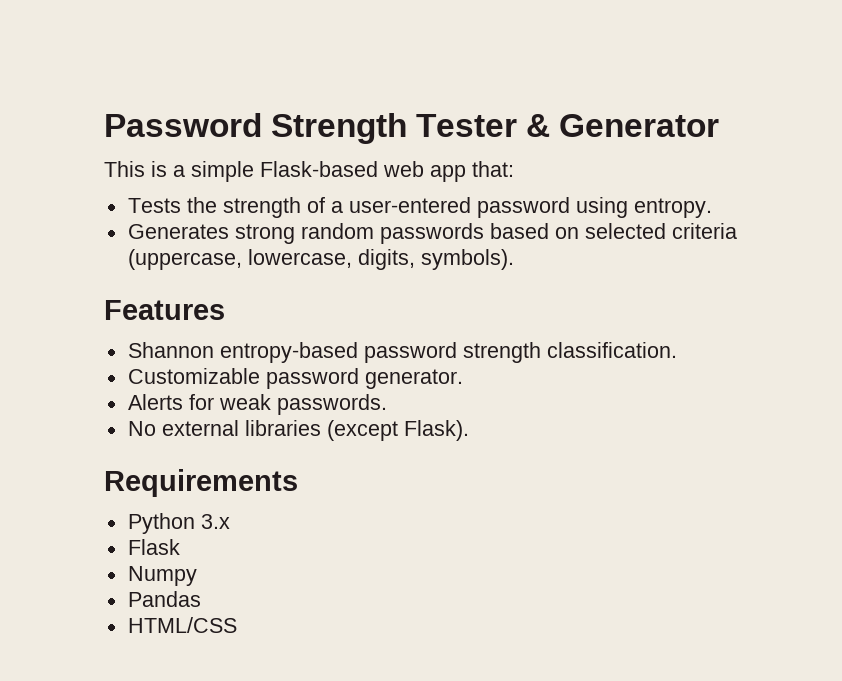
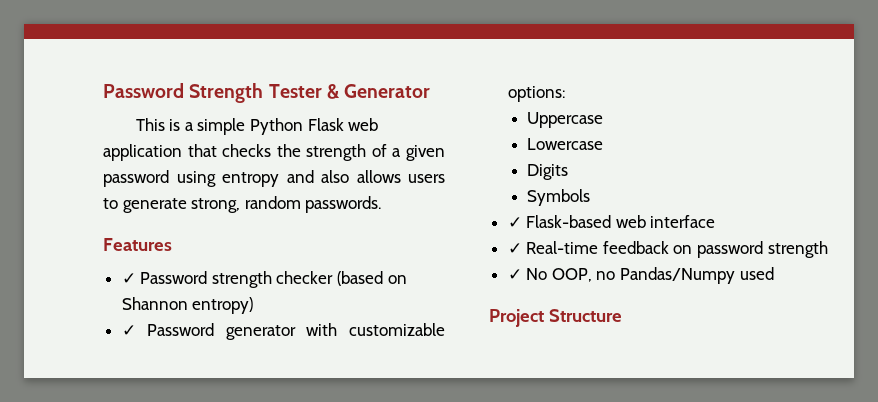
- This is a simple Flask-based web app that:
- Tests the strength of a user-entered password using entropy.
- Generates strong random passwords based on selected criteria (uppercase, lowercase, digits, symbols).
+ This is a simple Python Flask web application that checks the strength of a given password using entropy and also allows users to generate strong, random passwords.
  Features
- Shannon entropy-based password strength classification.
- Customizable password generator.
- Alerts for weak passwords.
- No external libraries (except Flask).
- Requirements
- Python 3.x
- Flask
- Numpy
- Pandas
- HTML/CSS
+ ✓ Password strength checker (based on Shannon entropy)
+ ✓ Password generator with customizable options:
+ Uppercase
+ Lowercase
+ Digits
+ Symbols
+ ✓ Flask-based web interface
+ ✓ Real-time feedback on password strength
+ ✓ No OOP, no Pandas/Numpy used
+ Project Structure

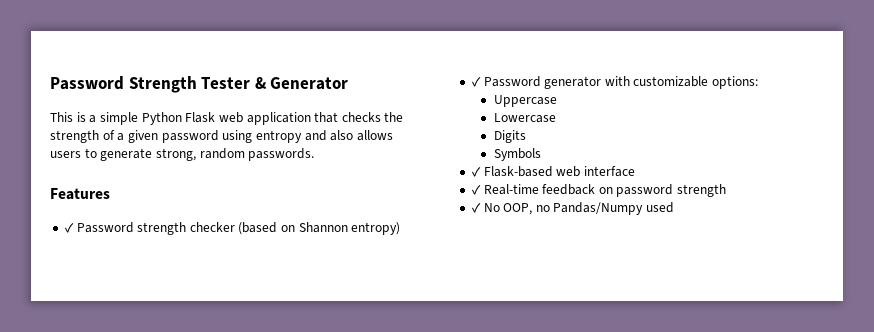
- Project Structure

